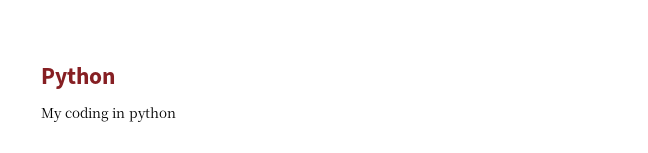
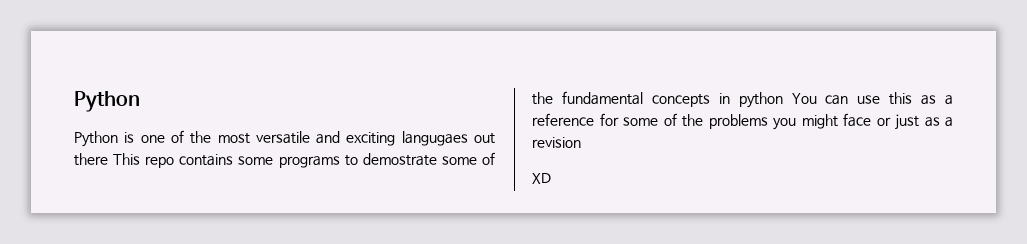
- My coding in python
+ Python is one of the most versatile and exciting langugaes out there This repo contains some programs to demostrate some of the fundamental concepts in python You can use this as a reference for some of the problems you might face or just as a revision
+ XD

